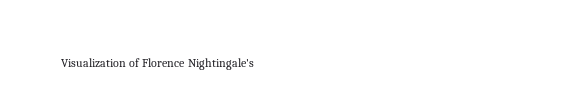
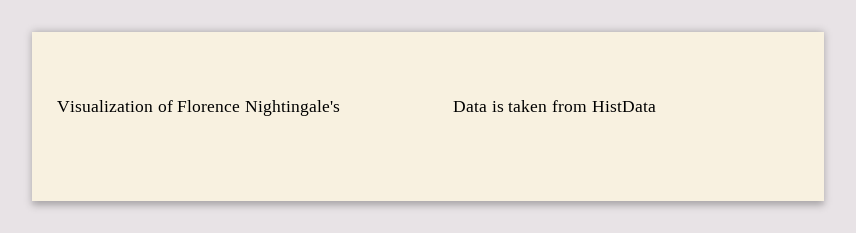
+ Data is taken from HistData

